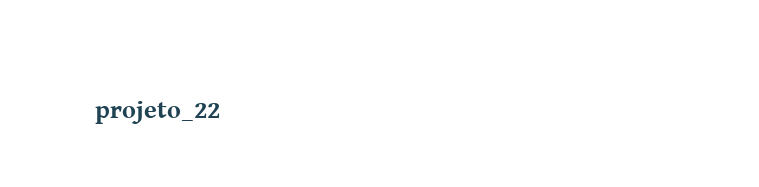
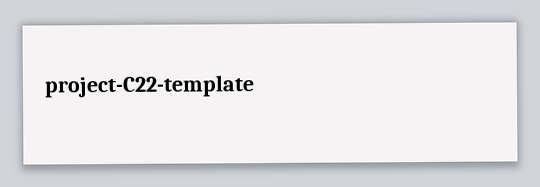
- projeto_22
+ project-C22-template

